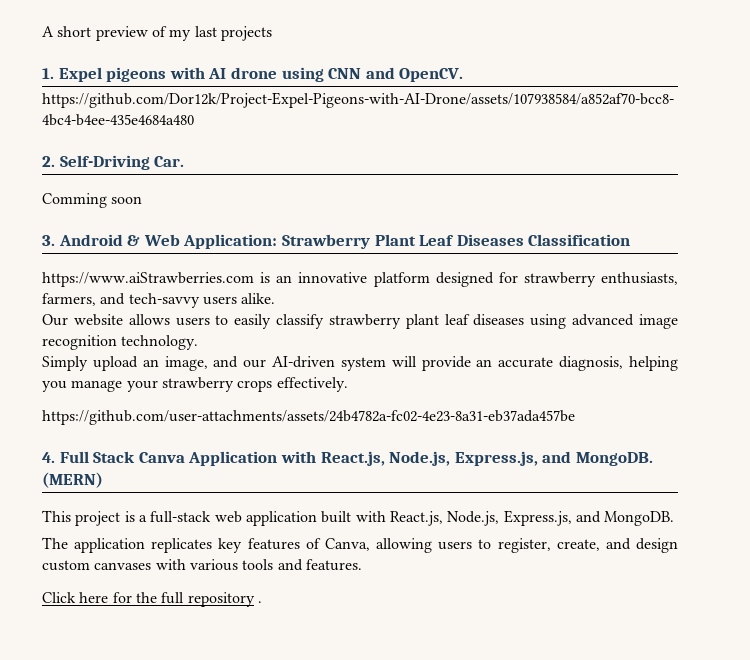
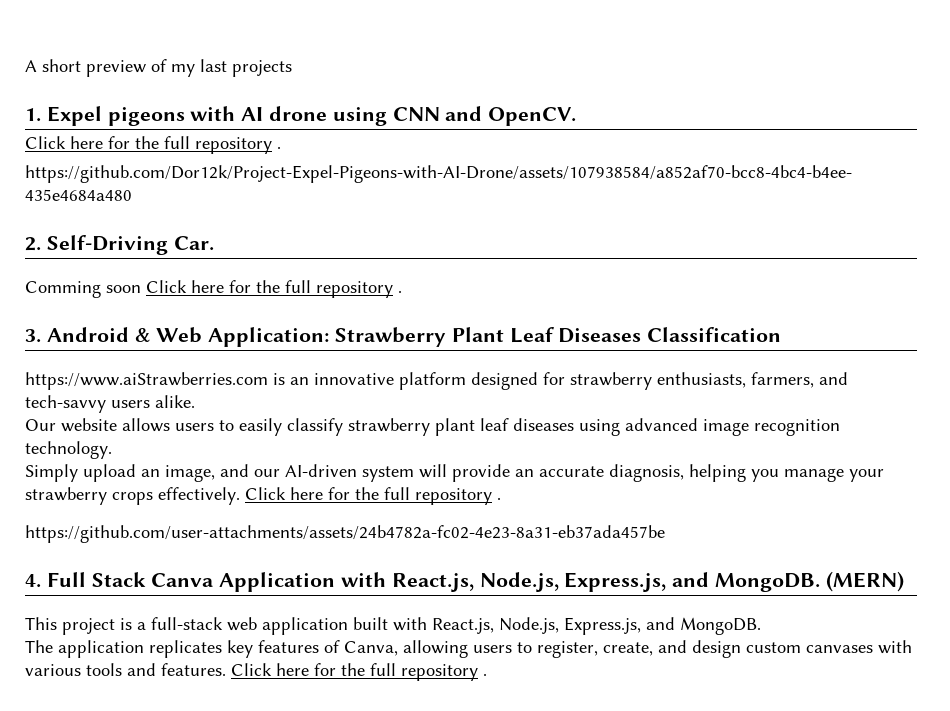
  1. Expel pigeons with AI drone using CNN and OpenCV.
+ Click here for the full repository .
- Comming soon
+ Comming soon Click here for the full repository .
- Simply upload an image, and our AI-driven system will provide an accurate diagnosis, helping you manage your strawberry crops effectively.
+ Simply upload an image, and our AI-driven system will provide an accurate diagnosis, helping you manage your strawberry crops effectively. Click here for the full repository .
- The application replicates key features of Canva, allowing users to register, create, and design custom canvases with various tools and features.
- Click here for the full repository .
+ The application replicates key features of Canva, allowing users to register, create, and design custom canvases with various tools and features. Click here for the full repository .

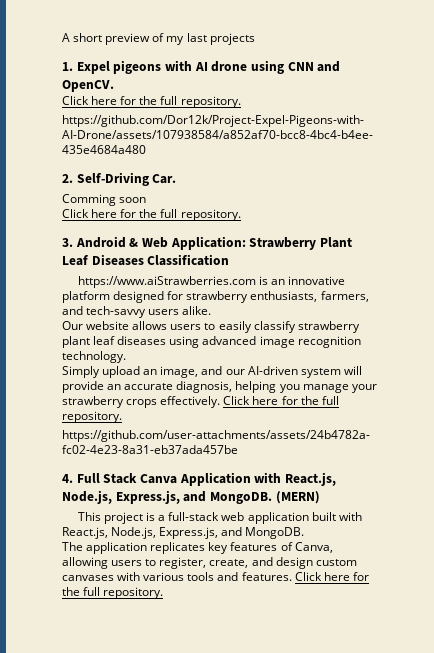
  1. Expel pigeons with AI drone using CNN and OpenCV.
- Click here for the full repository .
+ Click here for the full repository.
- Comming soon Click here for the full repository .
+ Comming soon
+ Click here for the full repository.
- Simply upload an image, and our AI-driven system will provide an accurate diagnosis, helping you manage your strawberry crops effectively. Click here for the full repository .
+ Simply upload an image, and our AI-driven system will provide an accurate diagnosis, helping you manage your strawberry crops effectively. Click here for the full repository.
- The application replicates key features of Canva, allowing users to register, create, and design custom canvases with various tools and features. Click here for the full repository .
+ The application replicates key features of Canva, allowing users to register, create, and design custom canvases with various tools and features. Click here for the full repository.

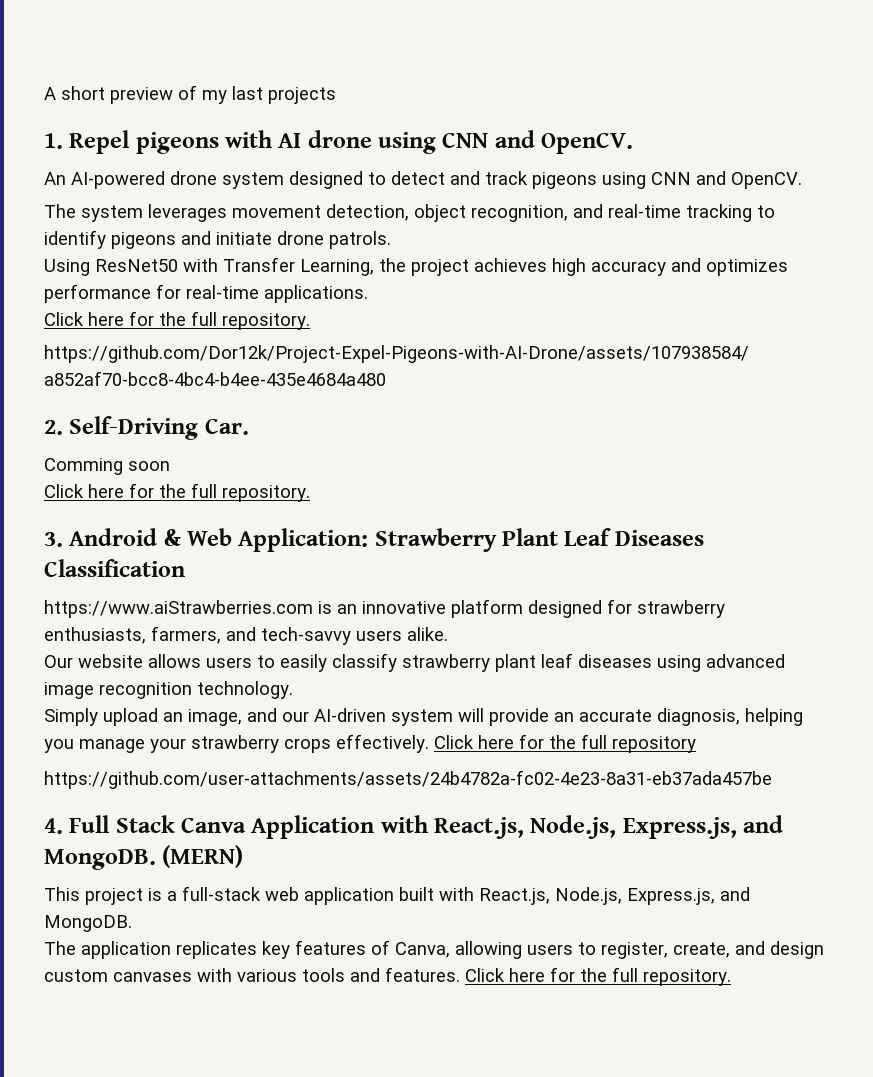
- 1. Expel pigeons with AI drone using CNN and OpenCV.
+ 1. Repel pigeons with AI drone using CNN and OpenCV.
+ An AI-powered drone system designed to detect and track pigeons using CNN and OpenCV.
+ The system leverages movement detection, object recognition, and real-time tracking to identify pigeons and initiate drone patrols.
+ Using ResNet50 with Transfer Learning, the project achieves high accuracy and optimizes performance for real-time applications.
- Simply upload an image, and our AI-driven system will provide an accurate diagnosis, helping you manage your strawberry crops effectively. Click here for the full repository.
+ Simply upload an image, and our AI-driven system will provide an accurate diagnosis, helping you manage your strawberry crops effectively. Click here for the full repository

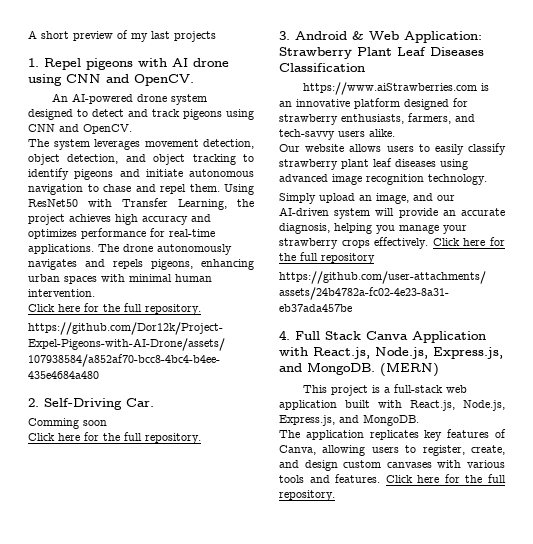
- The system leverages movement detection, object recognition, and real-time tracking to identify pigeons and initiate drone patrols.
- Using ResNet50 with Transfer Learning, the project achieves high accuracy and optimizes performance for real-time applications.
+ The system leverages movement detection, object detection, and object tracking to identify pigeons and initiate autonomous navigation to chase and repel them. Using ResNet50 with Transfer Learning, the project achieves high accuracy and optimizes performance for real-time applications. The drone autonomously navigates and repels pigeons, enhancing urban spaces with minimal human intervention.

